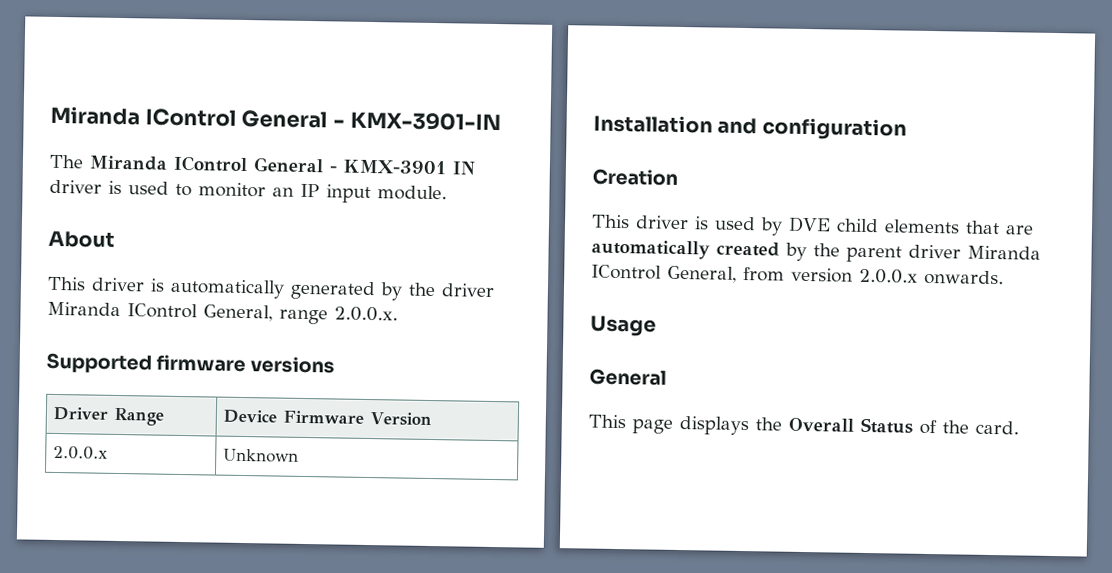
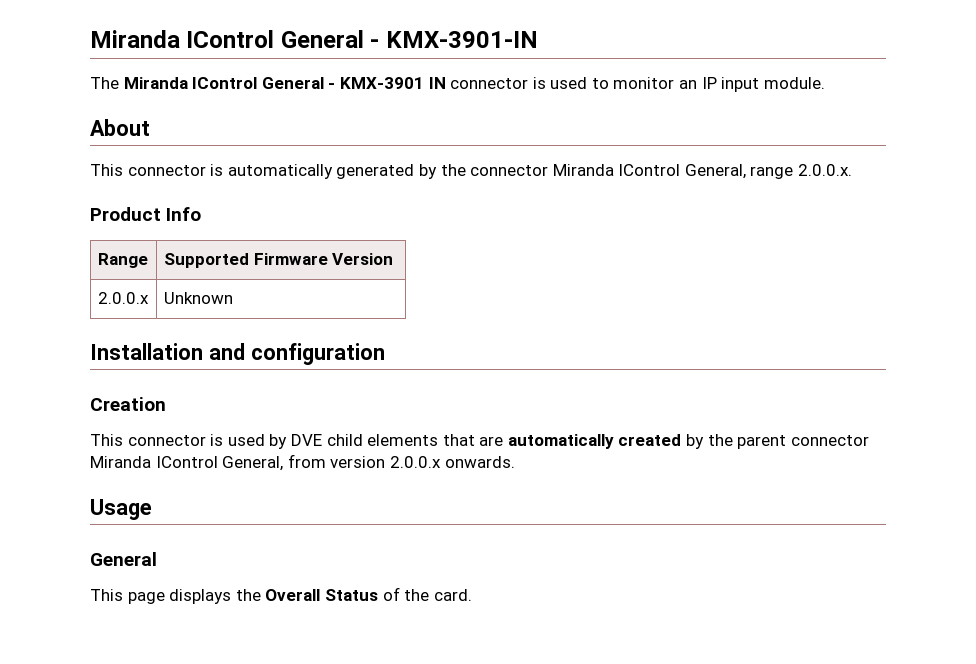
- The Miranda IControl General - KMX-3901 IN driver is used to monitor an IP input module.
+ The Miranda IControl General - KMX-3901 IN connector is used to monitor an IP input module.
- This driver is automatically generated by the driver Miranda IControl General, range 2.0.0.x.
+ This connector is automatically generated by the connector Miranda IControl General, range 2.0.0.x.
- Supported firmware versions
- Driver Range | Device Firmware Version
+ Product Info
+ Range | Supported Firmware Version
- This driver is used by DVE child elements that are automatically created by the parent driver Miranda IControl General, from version 2.0.0.x onwards.
+ This connector is used by DVE child elements that are automatically created by the parent connector Miranda IControl General, from version 2.0.0.x onwards.

